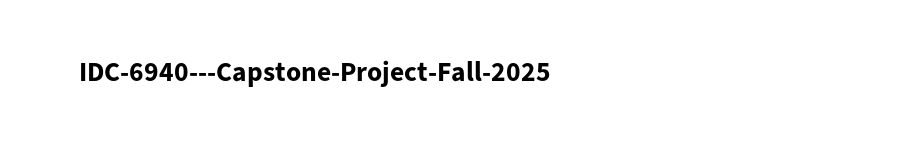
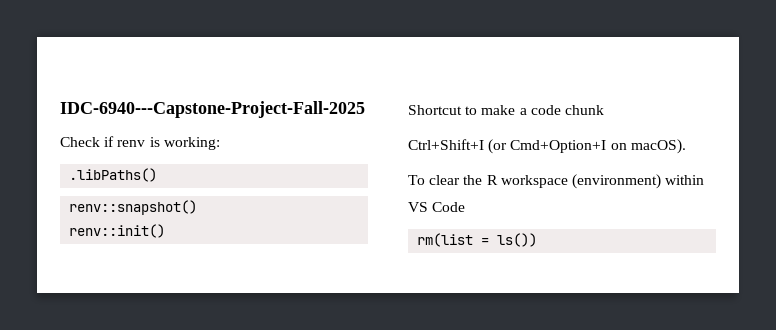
+ Check if renv is working:
+ .libPaths()
+ renv::snapshot()
+ renv::init()
+ Shortcut to make a code chunk
+ Ctrl+Shift+I (or Cmd+Option+I on macOS).
+ To clear the R workspace (environment) within VS Code
+ rm(list = ls())

